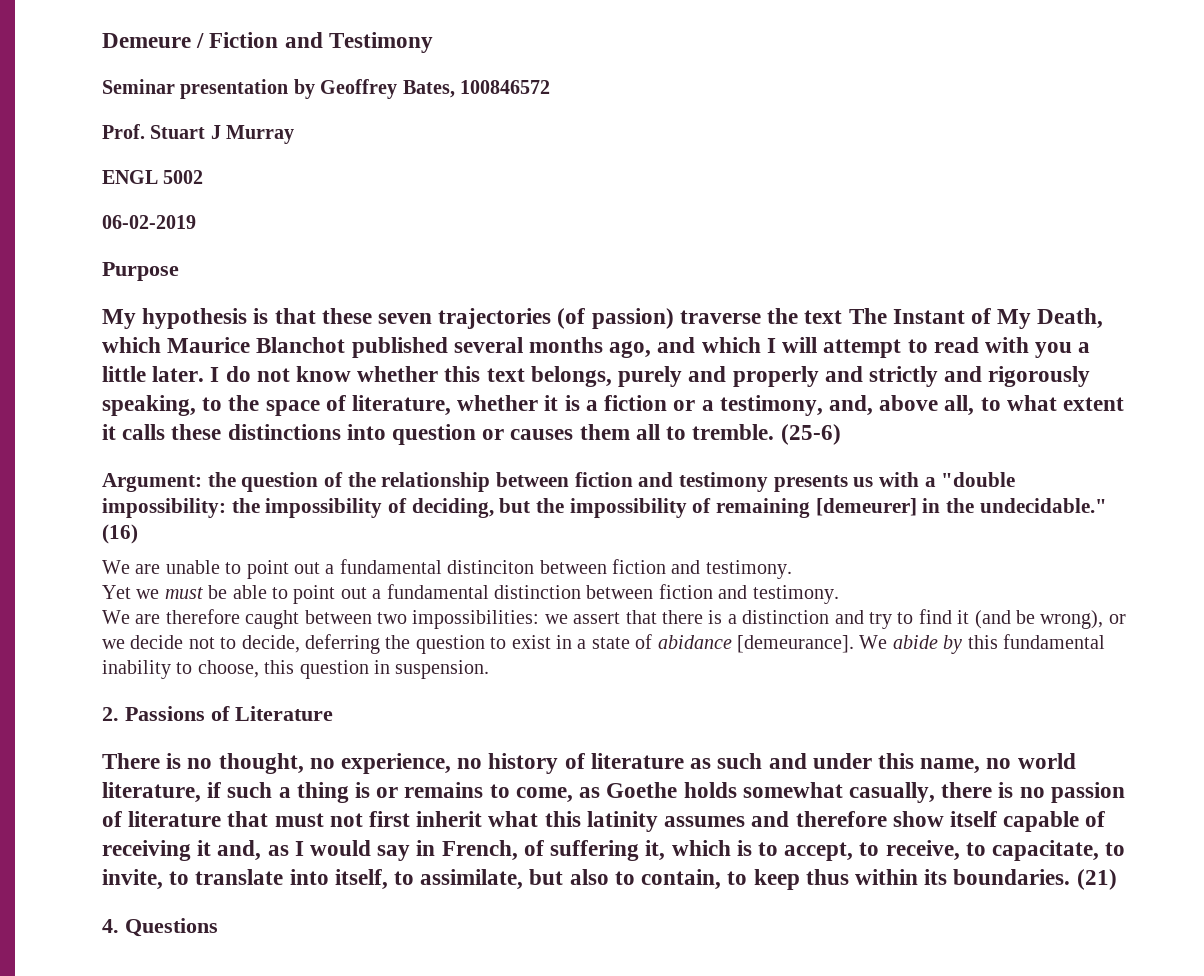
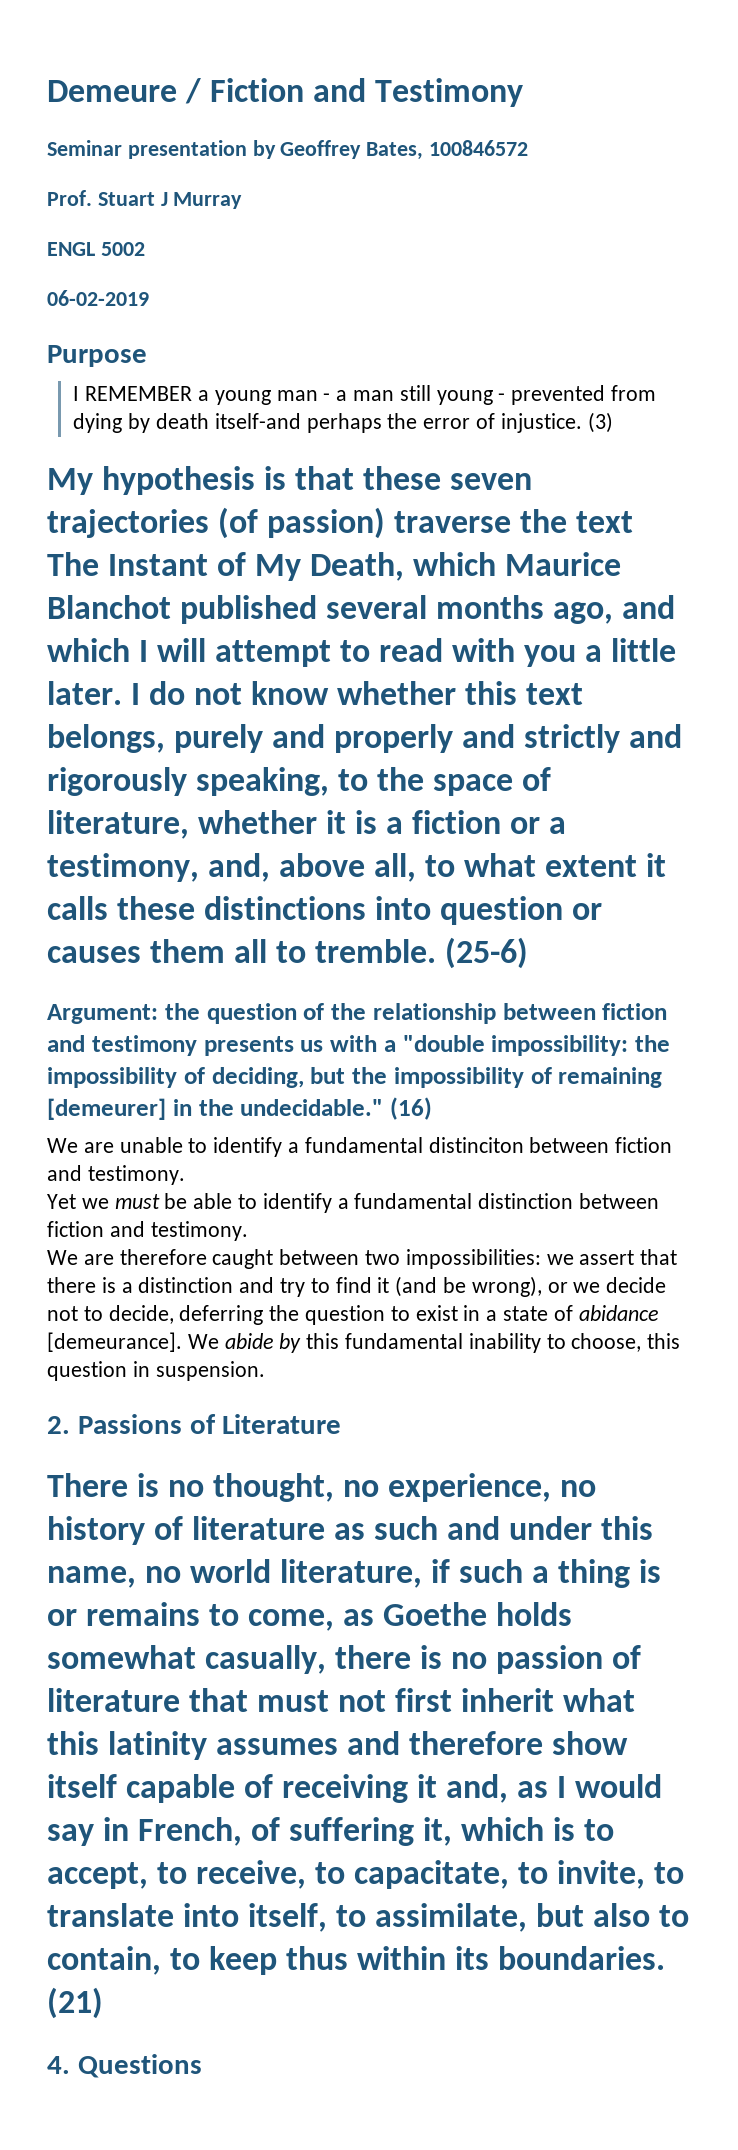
+ I REMEMBER a young man - a man still young - prevented from dying by death itself-and perhaps the error of injustice. (3)
- We are unable to point out a fundamental distinciton between fiction and testimony.
+ We are unable to identify a fundamental distinciton between fiction and testimony.
- Yet we must be able to point out a fundamental distinction between fiction and testimony.
+ Yet we must be able to identify a fundamental distinction between fiction and testimony.

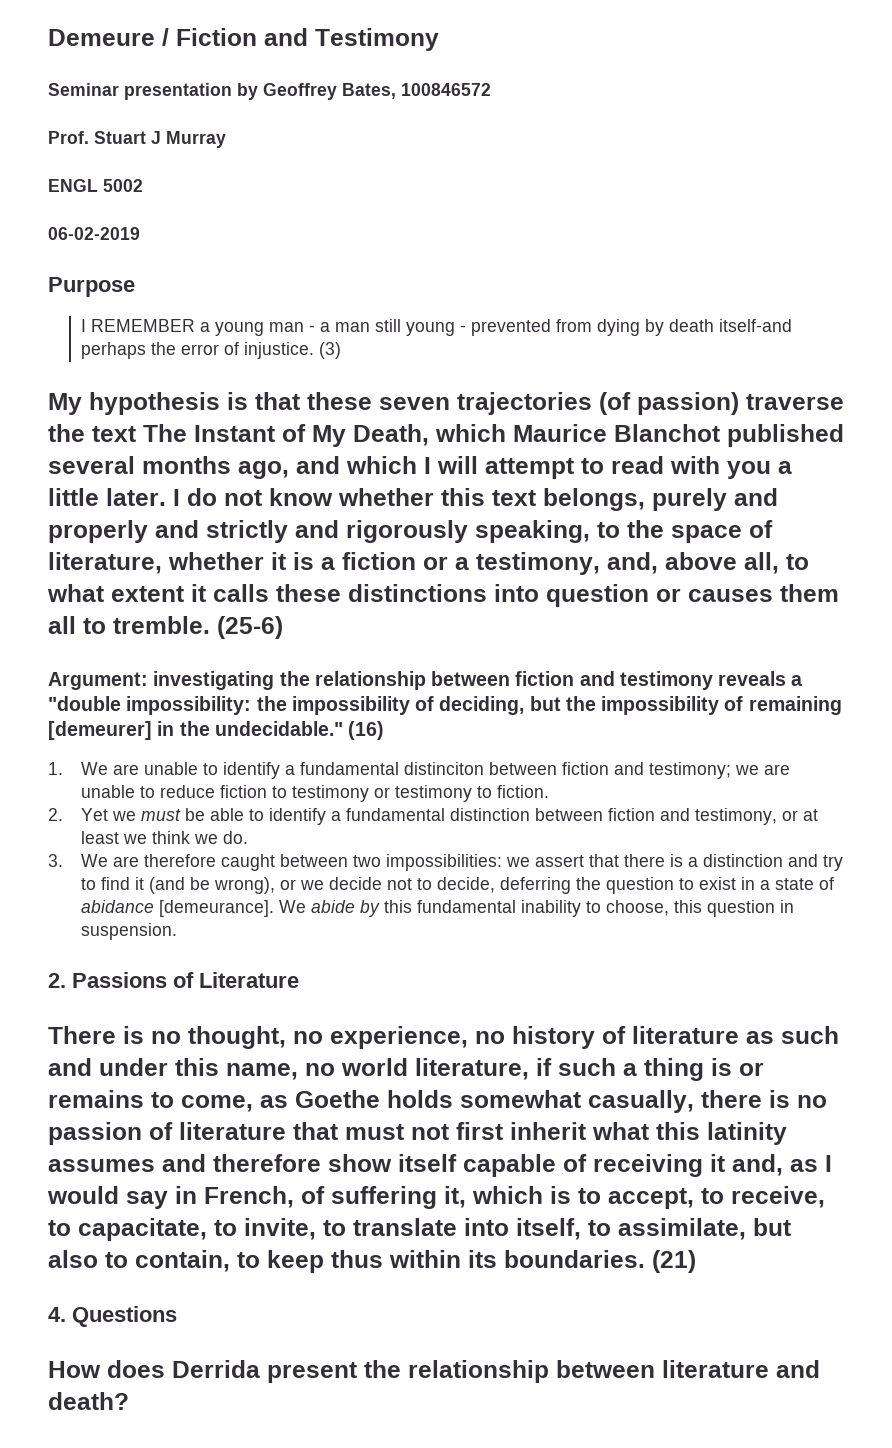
- Argument: the question of the relationship between fiction and testimony presents us with a "double impossibility: the impossibility of deciding, but the impossibility of remaining [demeurer] in the undecidable."
+ Argument: investigating the relationship between fiction and testimony reveals a "double impossibility: the impossibility of deciding, but the impossibility of remaining [demeurer] in the undecidable."
- We are unable to identify a fundamental distinciton between fiction and testimony.
- Yet we must be able to identify a fundamental distinction between fiction and testimony.
- We are therefore caught between two impossibilities:
+ 1. We are unable to identify a fundamental distinciton between fiction and testimony; we are unable to reduce fiction to testimony or testimony to fiction.
+ 2. Yet we must be able to identify a fundamental distinction between fiction and testimony, or at least we think we do.
+ 3. We are therefore caught between two impossibilities:
+ How does Derrida present the relationship between literature and death?

